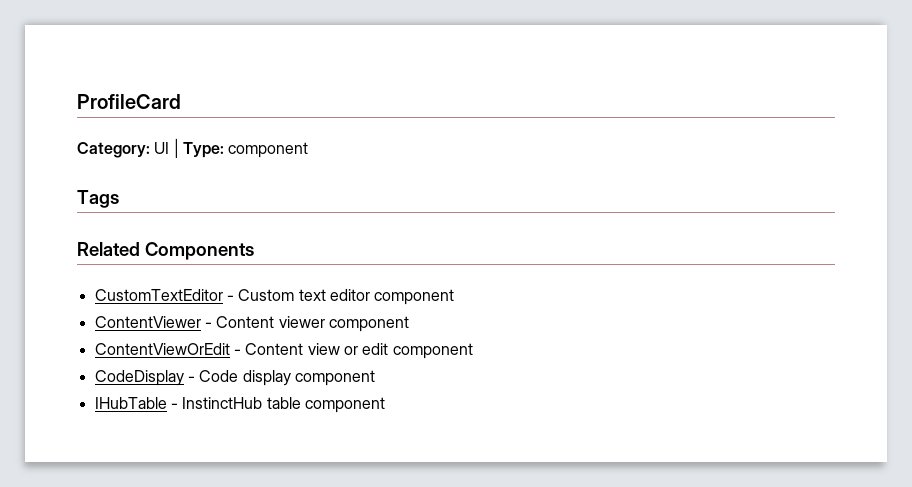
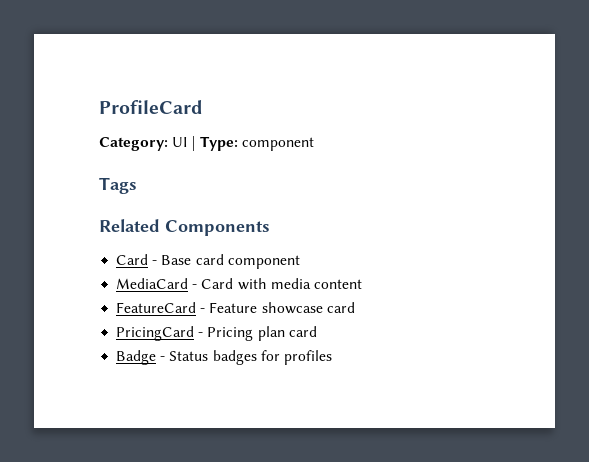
- CustomTextEditor - Custom text editor component
- ContentViewer - Content viewer component
- ContentViewOrEdit - Content view or edit component
- CodeDisplay - Code display component
- IHubTable - InstinctHub table component
+ Card - Base card component
+ MediaCard - Card with media content
+ FeatureCard - Feature showcase card
+ PricingCard - Pricing plan card
+ Badge - Status badges for profiles

